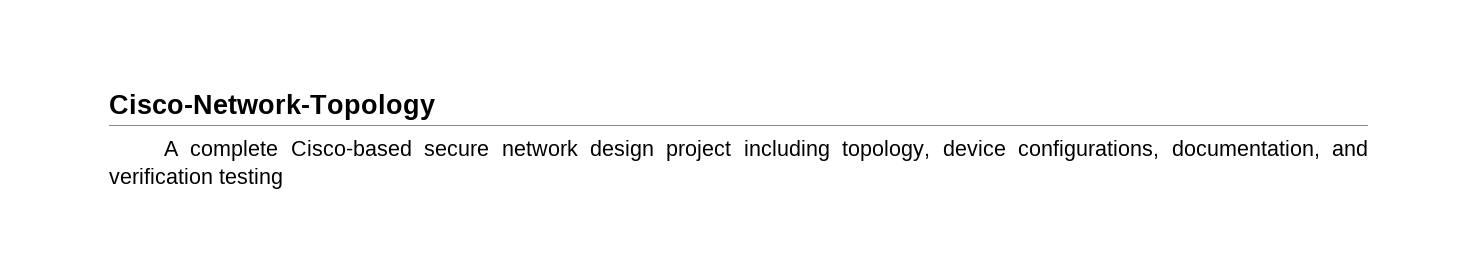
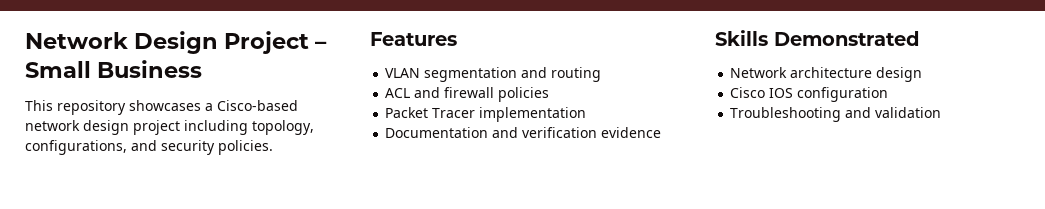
- Cisco-Network-Topology
- A complete Cisco-based secure network design project including topology, device configurations, documentation, and verification testing
+ Network Design Project – Small Business
+ This repository showcases a Cisco-based network design project including topology, configurations, and security policies.
+ Features
+ VLAN segmentation and routing
+ ACL and firewall policies
+ Packet Tracer implementation
+ Documentation and verification evidence
+ Skills Demonstrated
+ Network architecture design
+ Cisco IOS configuration
+ Troubleshooting and validation

